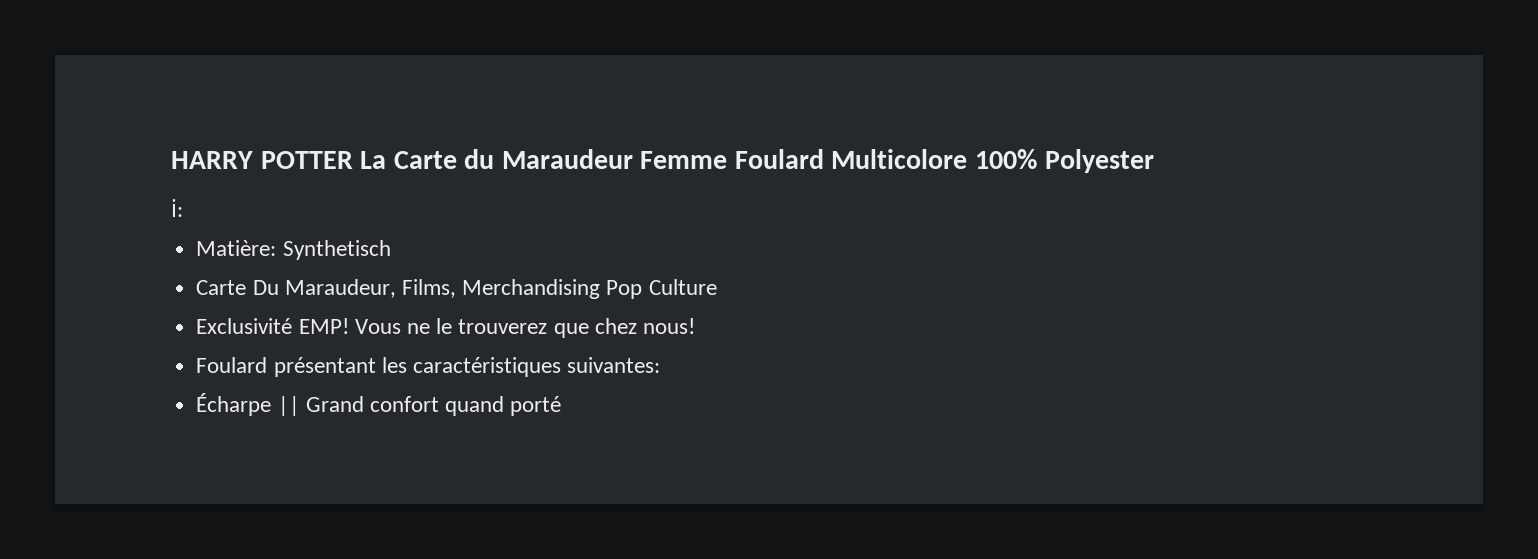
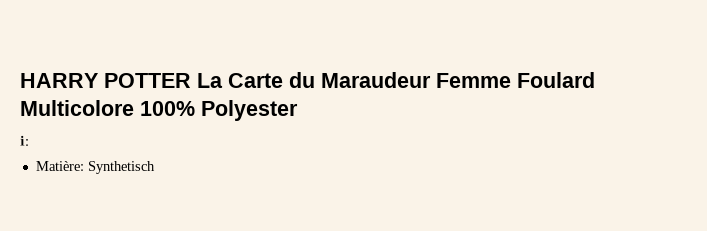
- Carte Du Maraudeur, Films, Merchandising Pop Culture
- Exclusivité EMP! Vous ne le trouverez que chez nous!
- Foulard présentant les caractéristiques suivantes:
- Écharpe || Grand confort quand porté

